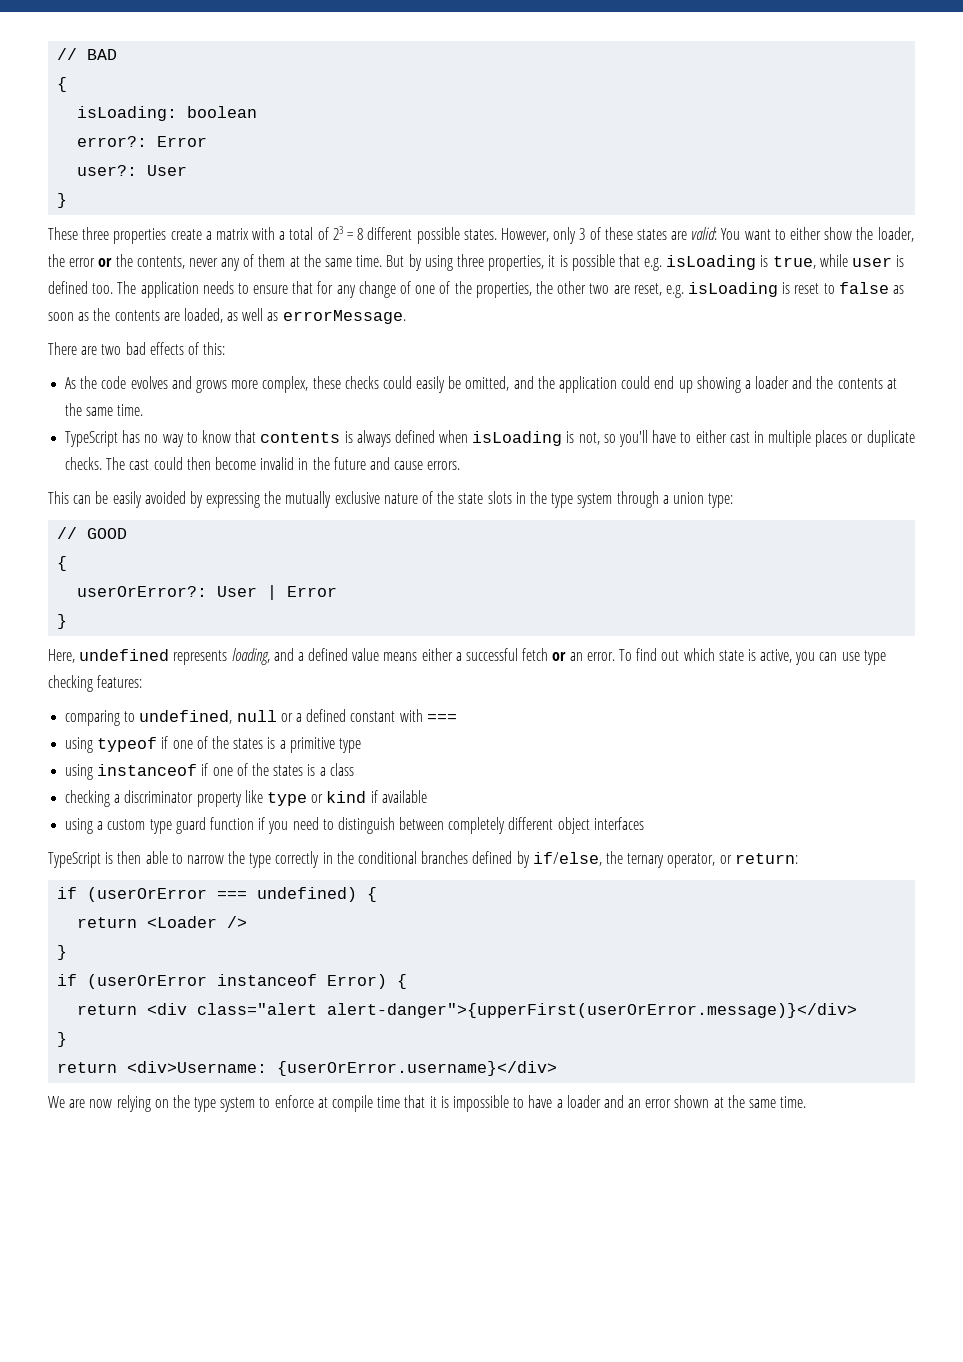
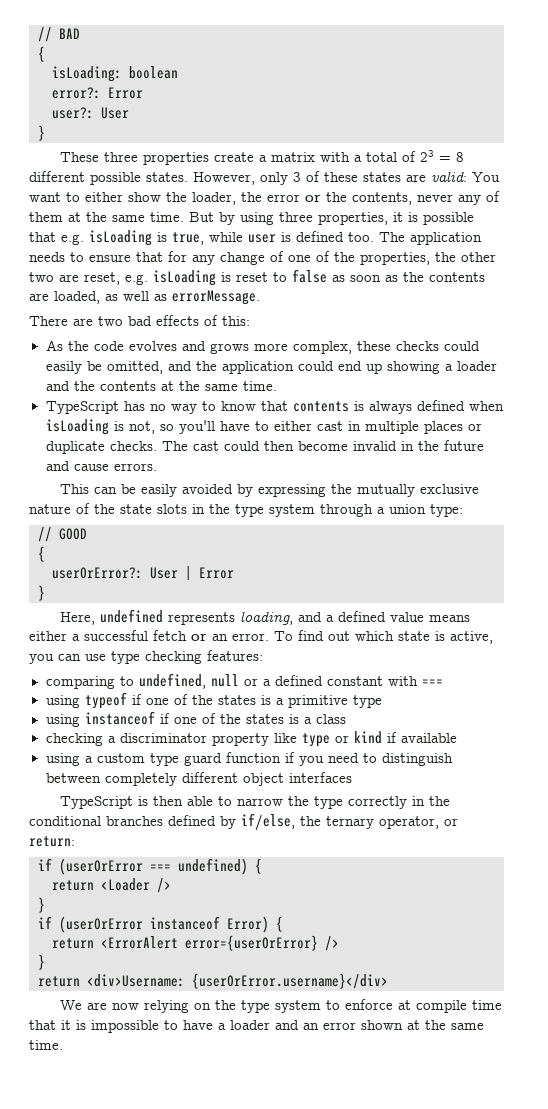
- return <div class="alert alert-danger">{upperFirst(userOrError.message)}</div>
+ return <ErrorAlert error={userOrError} />

